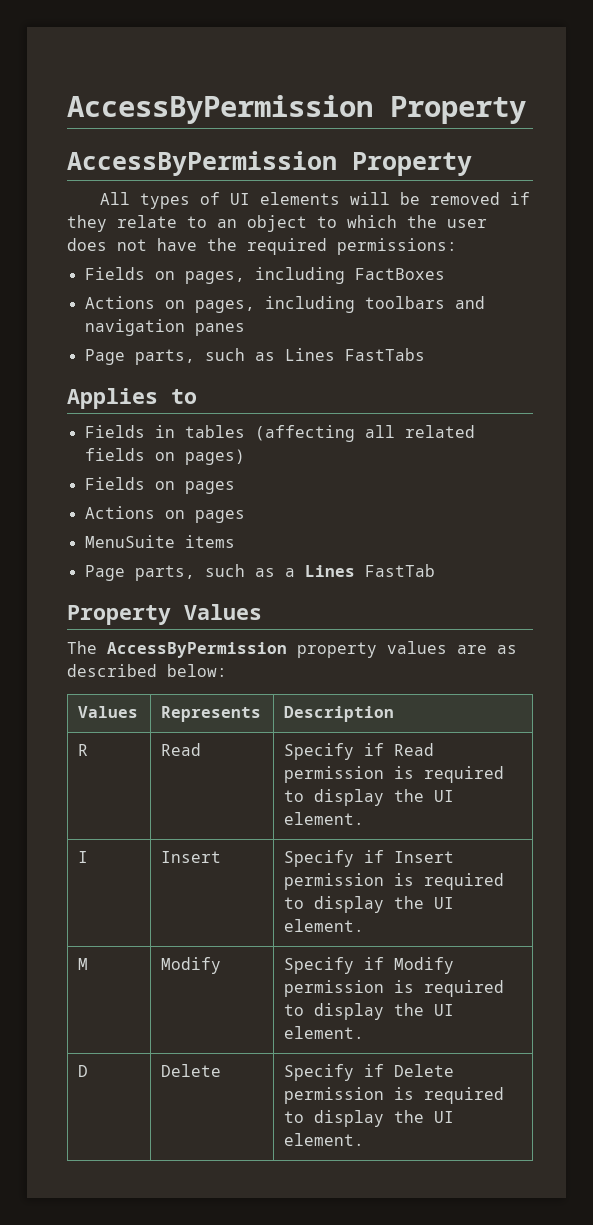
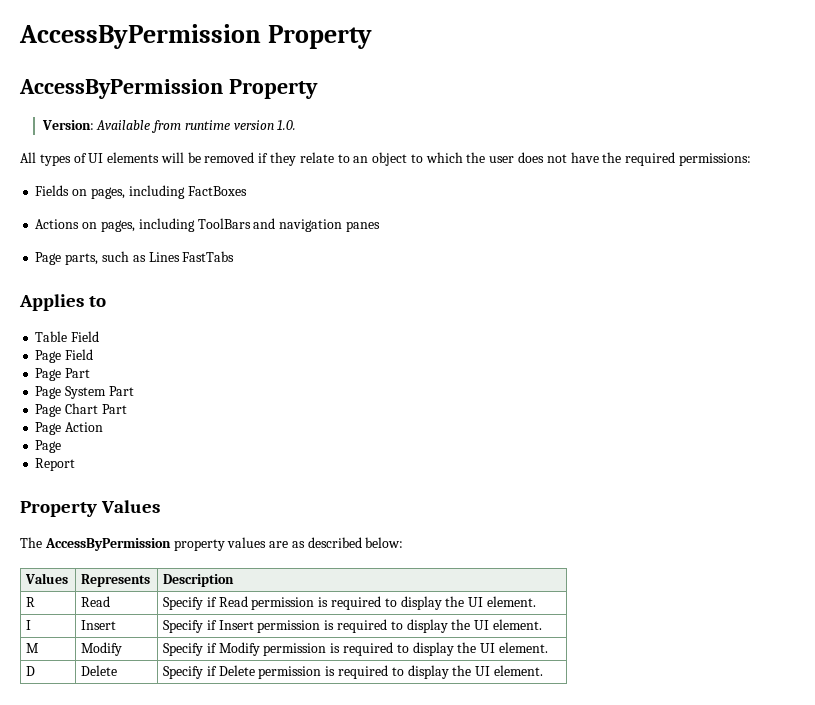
+ Version: Available from runtime version 1.0.
- Actions on pages, including toolbars and navigation panes
+ Actions on pages, including ToolBars and navigation panes
- Fields in tables (affecting all related fields on pages)
- Fields on pages
- Actions on pages
- MenuSuite items
- Page parts, such as a Lines FastTab
+ Table Field
+ Page Field
+ Page Part
+ Page System Part
+ Page Chart Part
+ Page Action
+ Page
+ Report

